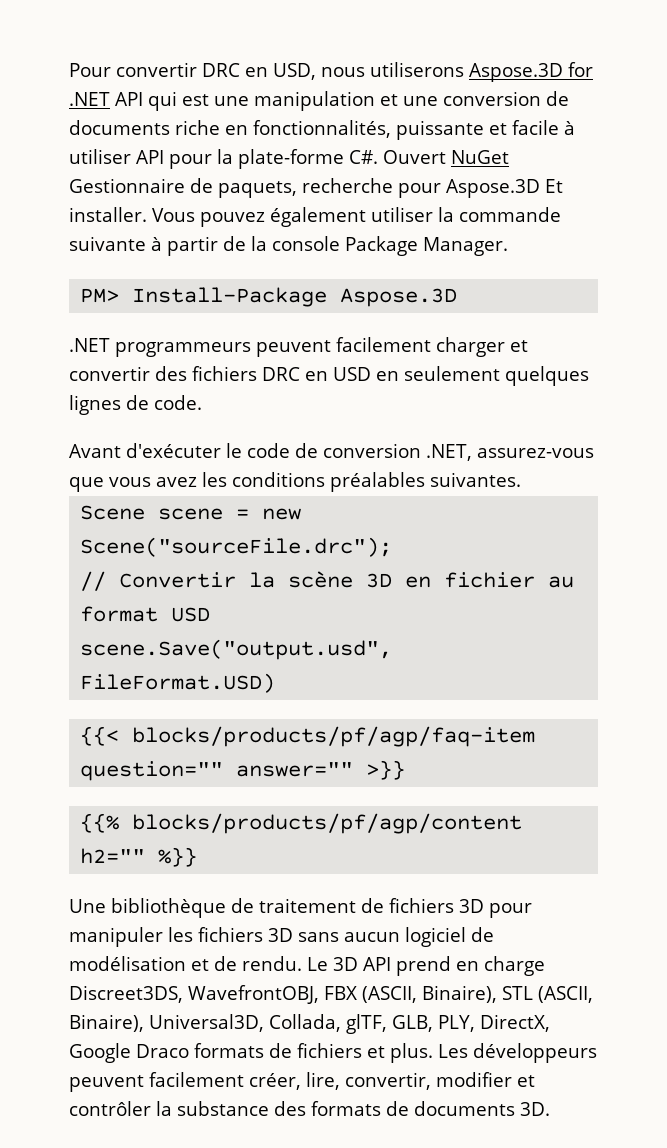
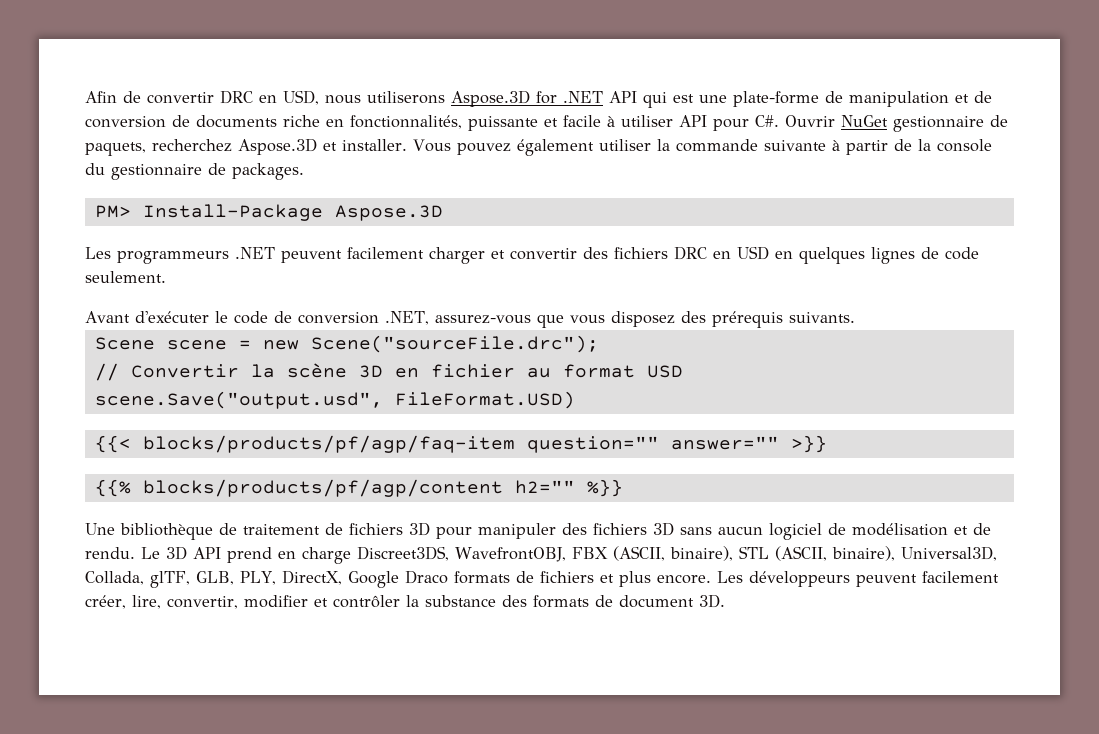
- Pour convertir DRC en USD, nous utiliserons Aspose.3D for .NET API qui est une manipulation et une conversion de documents riche en fonctionnalités, puissante et facile à utiliser API pour la plate-forme C#. Ouvert NuGet Gestionnaire de paquets, recherche pour Aspose.3D Et installer.
+ Afin de convertir DRC en USD, nous utiliserons Aspose.3D for .NET API qui est une plate-forme de manipulation et de conversion de documents riche en fonctionnalités, puissante et facile à utiliser API pour C#. Ouvrir NuGet gestionnaire de paquets, recherchez Aspose.3D et installer.
- Vous pouvez également utiliser la commande suivante à partir de la console Package Manager.
+ Vous pouvez également utiliser la commande suivante à partir de la console du gestionnaire de packages.
- .NET programmeurs peuvent facilement charger et convertir des fichiers DRC en USD en seulement quelques lignes de code.
+ Les programmeurs .NET peuvent facilement charger et convertir des fichiers DRC en USD en quelques lignes de code seulement.
- Avant d'exécuter le code de conversion .NET, assurez-vous que vous avez les conditions préalables suivantes.
+ Avant d'exécuter le code de conversion .NET, assurez-vous que vous disposez des prérequis suivants.
- Une bibliothèque de traitement de fichiers 3D pour manipuler les fichiers 3D sans aucun logiciel de modélisation et de rendu.
+ Une bibliothèque de traitement de fichiers 3D pour manipuler des fichiers 3D sans aucun logiciel de modélisation et de rendu.
- Le 3D API prend en charge Discreet3DS, WavefrontOBJ, FBX (ASCII, Binaire), STL (ASCII, Binaire), Universal3D, Collada, glTF, GLB, PLY, DirectX, Google Draco formats de fichiers et plus.
+ Le 3D API prend en charge Discreet3DS, WavefrontOBJ, FBX (ASCII, binaire), STL (ASCII, binaire), Universal3D, Collada, glTF, GLB, PLY, DirectX, Google Draco formats de fichiers et plus encore.
- Les développeurs peuvent facilement créer, lire, convertir, modifier et contrôler la substance des formats de documents 3D.
+ Les développeurs peuvent facilement créer, lire, convertir, modifier et contrôler la substance des formats de document 3D.

